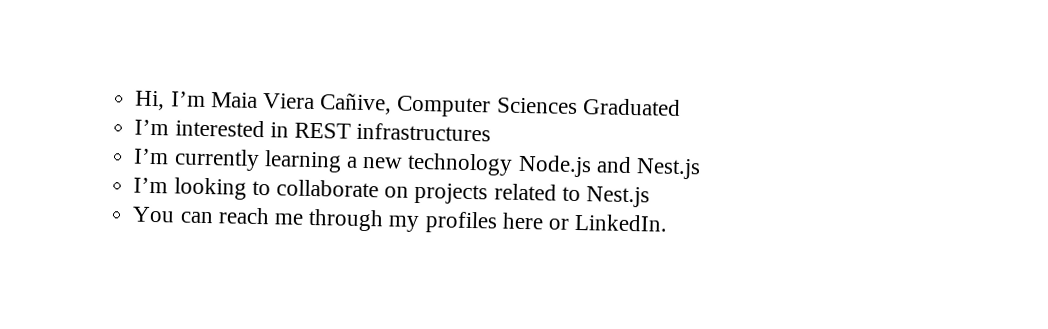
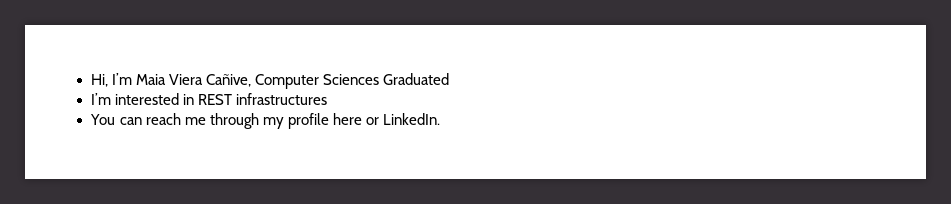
- I’m currently learning a new technology Node.js and Nest.js
- I’m looking to collaborate on projects related to Nest.js
- You can reach me through my profiles here or LinkedIn.
+ You can reach me through my profile here or LinkedIn.

